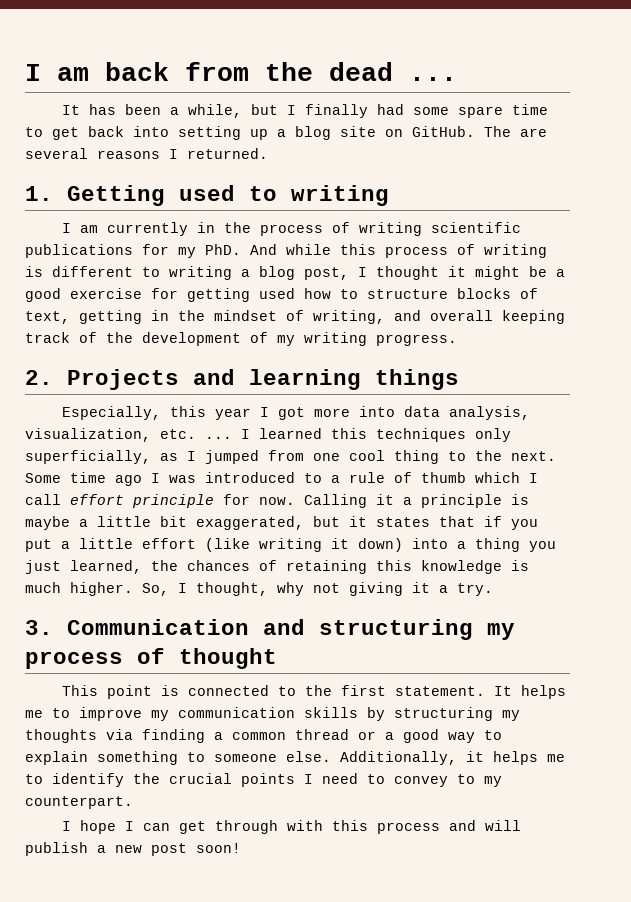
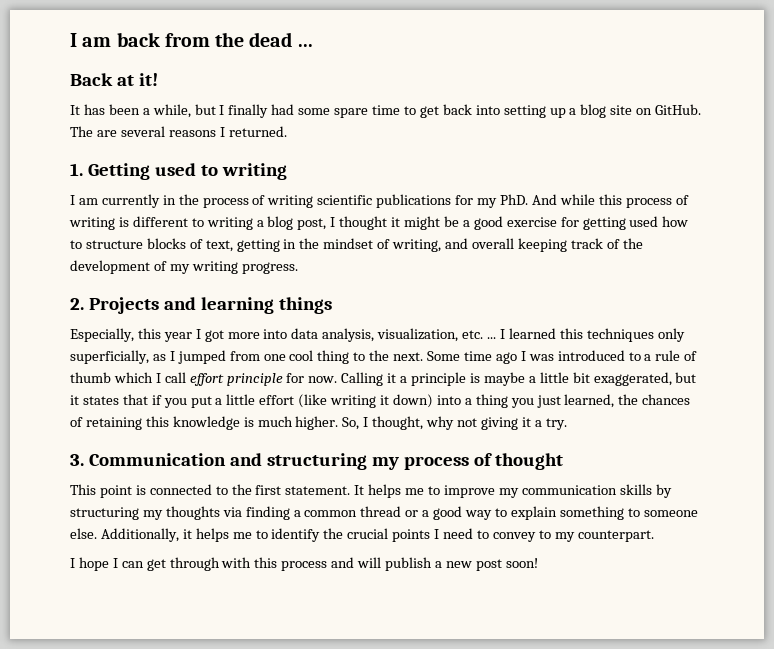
+ Back at it!

